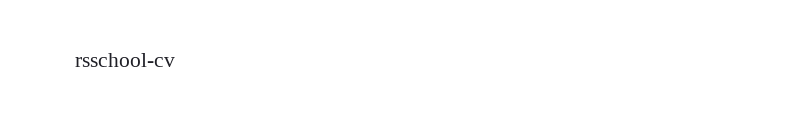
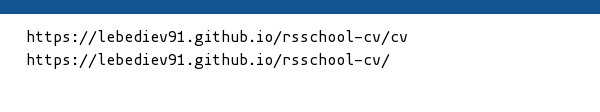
- rsschool-cv
+ https://lebediev91.github.io/rsschool-cv/cv https://lebediev91.github.io/rsschool-cv/

